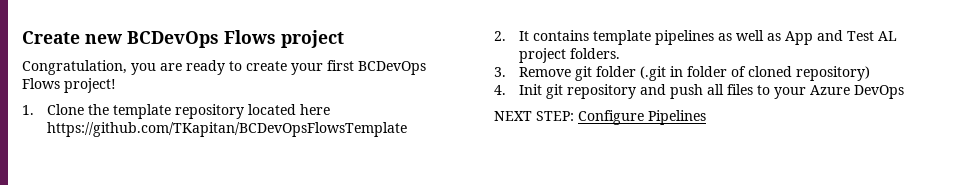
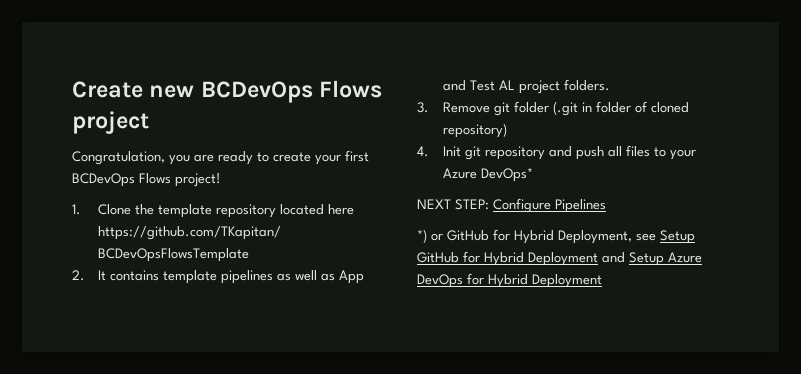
- 4. Init git repository and push all files to your Azure DevOps
+ 4. Init git repository and push all files to your Azure DevOps*
+ *) or GitHub for Hybrid Deployment, see Setup GitHub for Hybrid Deployment and Setup Azure DevOps for Hybrid Deployment

